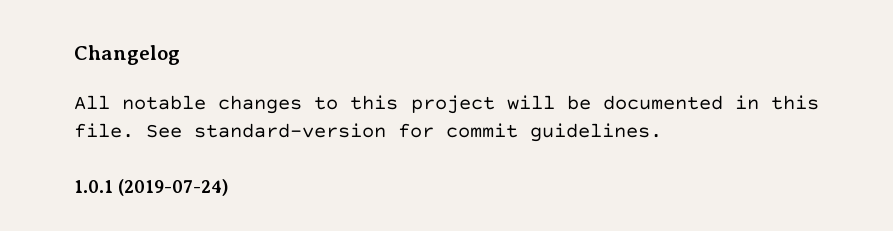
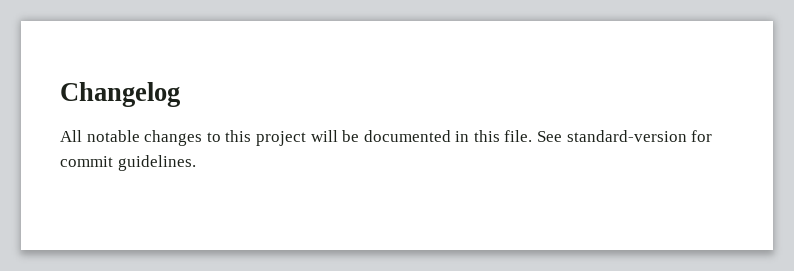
- 1.0.1 (2019-07-24)

